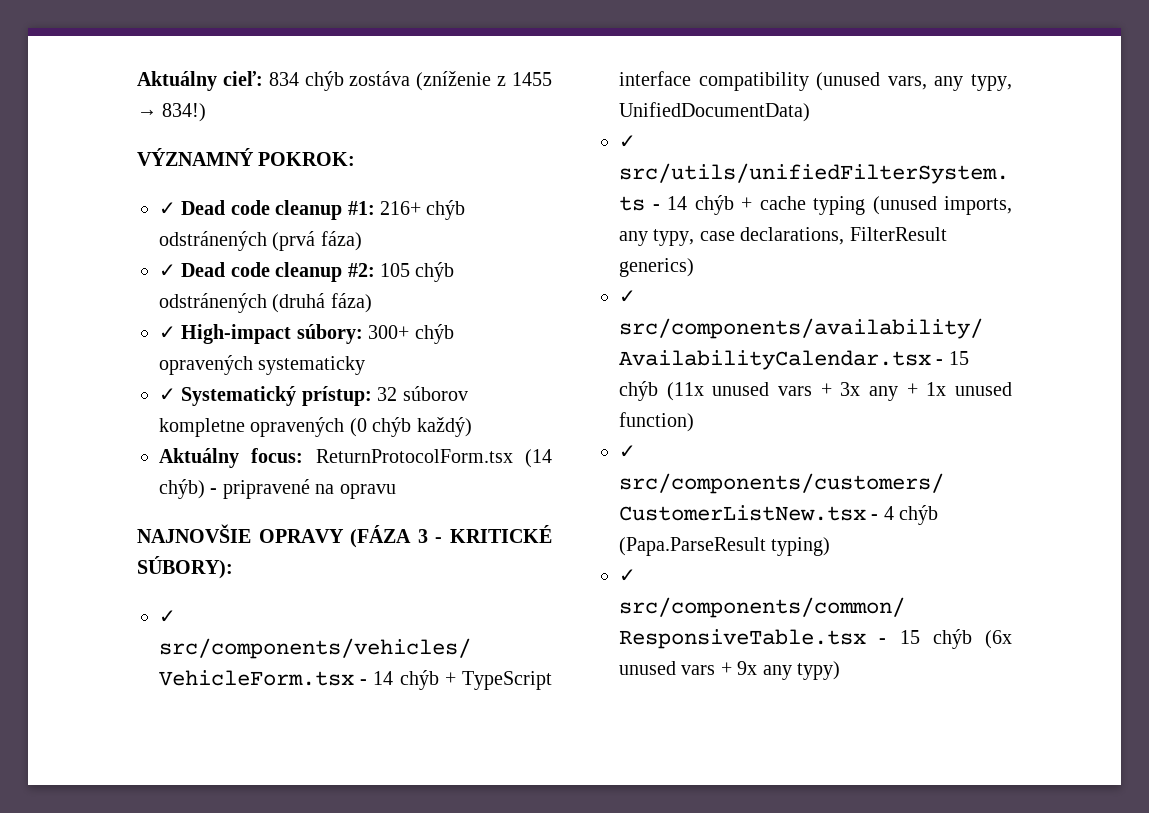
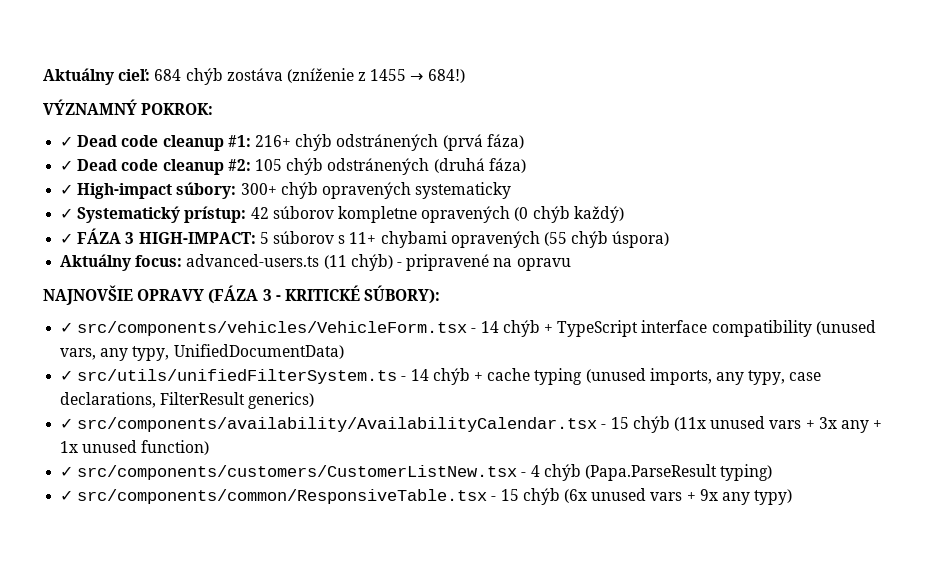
- Aktuálny cieľ: 834 chýb zostáva (zníženie z 1455 → 834!)
+ Aktuálny cieľ: 684 chýb zostáva (zníženie z 1455 → 684!)
- ✓ Systematický prístup: 32 súborov kompletne opravených (0 chýb každý)
+ ✓ Systematický prístup: 42 súborov kompletne opravených (0 chýb každý)
+ ✓ FÁZA 3 HIGH-IMPACT: 5 súborov s 11+ chybami opravených (55 chýb úspora)
- Aktuálny focus: ReturnProtocolForm.tsx (14 chýb) - pripravené na opravu
+ Aktuálny focus: advanced-users.ts (11 chýb) - pripravené na opravu

